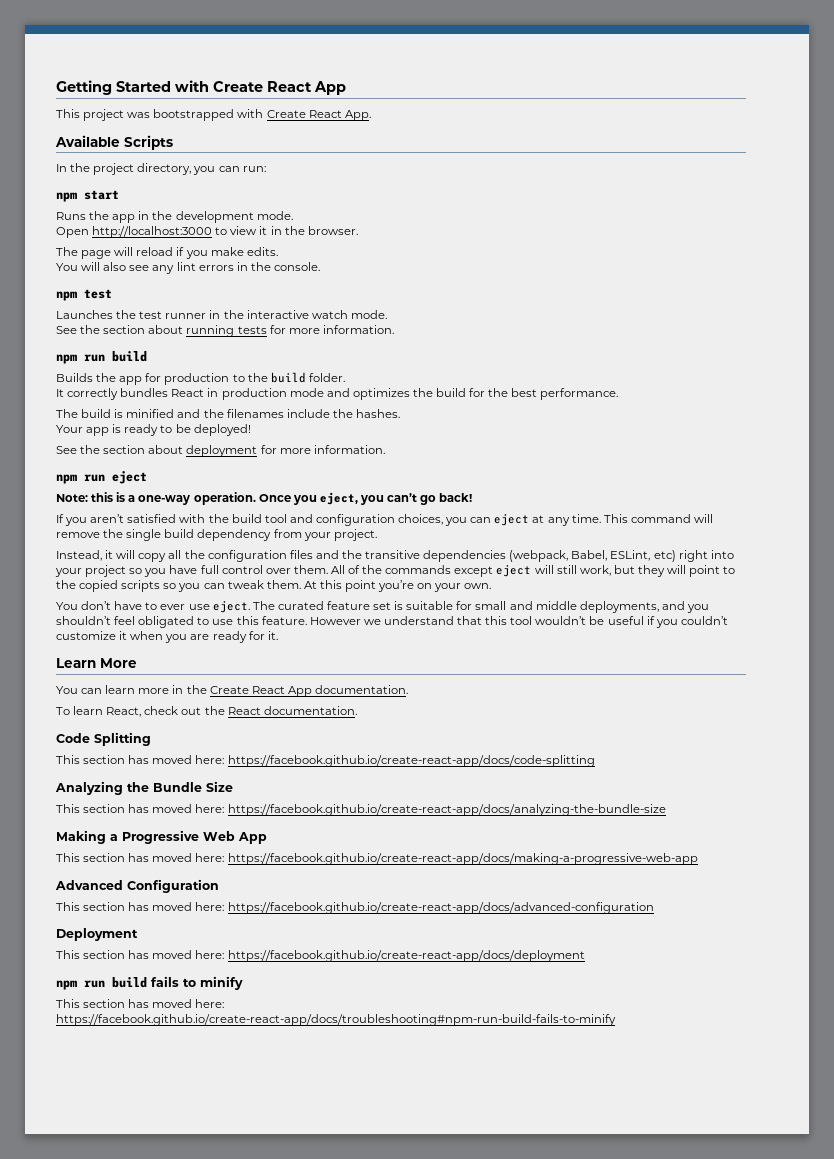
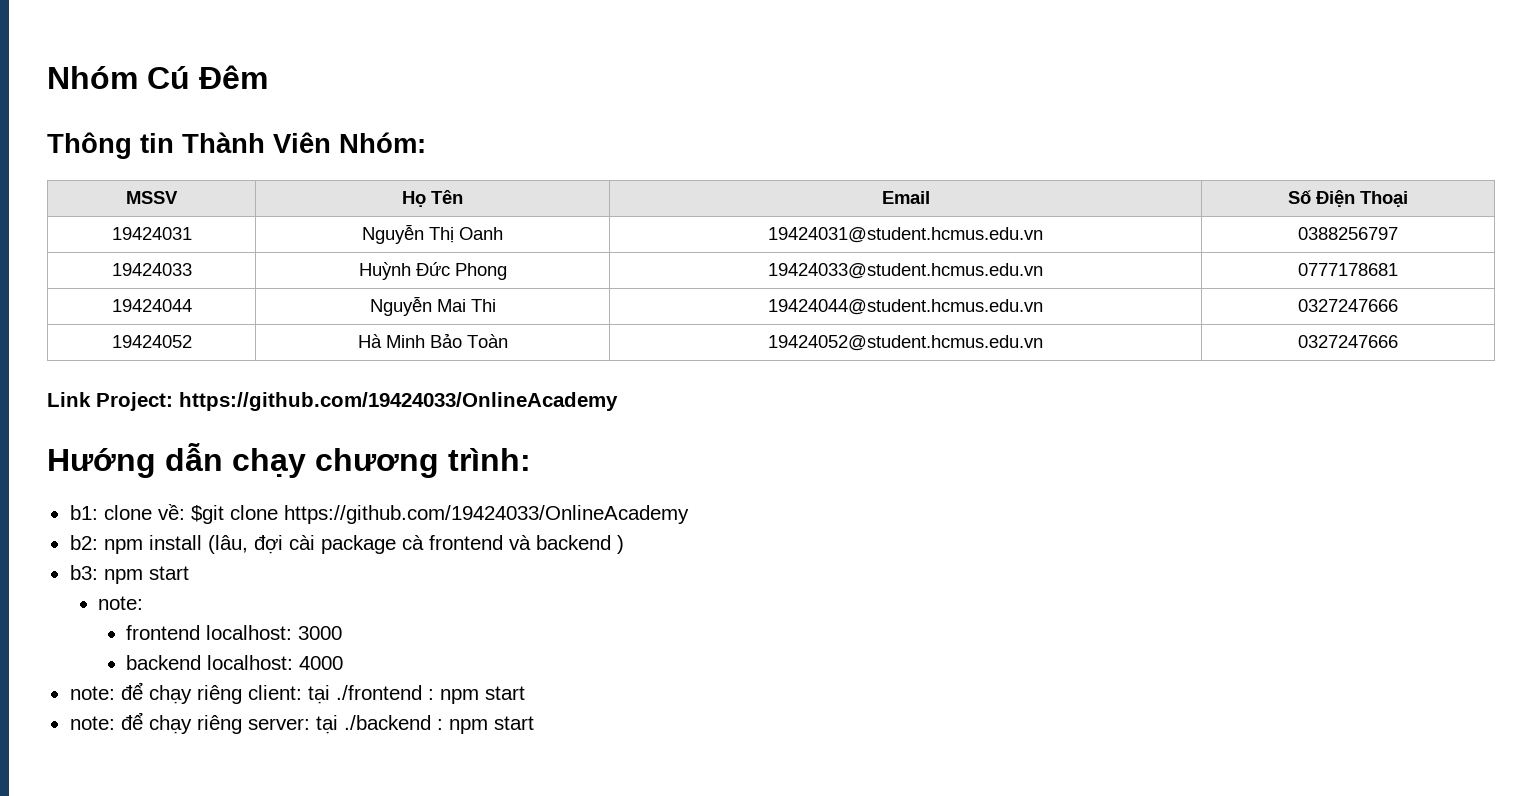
- Getting Started with Create React App
- This project was bootstrapped with Create React App.
- Available Scripts
- In the project directory, you can run:
- npm start
- Runs the app in the development mode.
- Open http://localhost:3000 to view it in the browser.
- The page will reload if you make edits.
- You will also see any lint errors in the console.
- npm test
- Launches the test runner in the interactive watch mode.
- See the section about running tests for more information.
- npm run build
- Builds the app for production to the build folder.
- It correctly bundles React in production mode and optimizes the build for the best performance.
- The build is minified and the filenames include the hashes.
- Your app is ready to be deployed!
- See the section about deployment for more information.
- npm run eject
- Note: this is a one-way operation. Once you eject, you can’t go back!
- If you aren’t satisfied with the build tool and configuration choices, you can eject at any time. This command will remove the single build dependency from your project.
- Instead, it will copy all the configuration files and the transitive dependencies (webpack, Babel, ESLint, etc) right into your project so you have full control over them. All of the commands except eject will still work, but they will point to the copied scripts so you can tweak them. At this point you’re on your own.
- You don’t have to ever use eject. The curated feature set is suitable for small and middle deployments, and you shouldn’t feel obligated to use this feature. However we understand that this tool wouldn’t be useful if you couldn’t customize it when you are ready for it.
- Learn More
- You can learn more in the Create React App documentation.
- To learn React, check out the React documentation.
- Code Splitting
- This section has moved here: https://facebook.github.io/create-react-app/docs/code-splitting
- Analyzing the Bundle Size
- This section has moved here: https://facebook.github.io/create-react-app/docs/analyzing-the-bundle-size
- Making a Progressive Web App
- This section has moved here: https://facebook.github.io/create-react-app/docs/making-a-progressive-web-app
- Advanced Configuration
- This section has moved here: https://facebook.github.io/create-react-app/docs/advanced-configuration
- Deployment
- This section has moved here: https://facebook.github.io/create-react-app/docs/deployment
- npm run build fails to minify
- This section has moved here: https://facebook.github.io/create-react-app/docs/troubleshooting#npm-run-build-fails-to-minify
+ Nhóm Cú Đêm
+ Thông tin Thành Viên Nhóm:
+ MSSV | Họ Tên | Email | Số Điện Thoại
+ 19424031 | Nguyễn Thị Oanh | 19424031@student.hcmus.edu.vn | 0388256797
+ 19424033 | Huỳnh Đức Phong | 19424033@student.hcmus.edu.vn | 0777178681
+ 19424044 | Nguyễn Mai Thi | 19424044@student.hcmus.edu.vn | 0327247666
+ 19424052 | Hà Minh Bảo Toàn | 19424052@student.hcmus.edu.vn | 0327247666
+ Link Project: https://github.com/19424033/OnlineAcademy
+ Hướng dẫn chạy chương trình:
+ b1: clone về: $git clone https://github.com/19424033/OnlineAcademy
+ b2: npm install (lâu, đợi cài package cà frontend và backend )
+ b3: npm start
+ note:
+ frontend localhost: 3000
+ backend localhost: 4000
+ note: để chạy riêng client: tại ./frontend : npm start
+ note: để chạy riêng server: tại ./backend : npm start

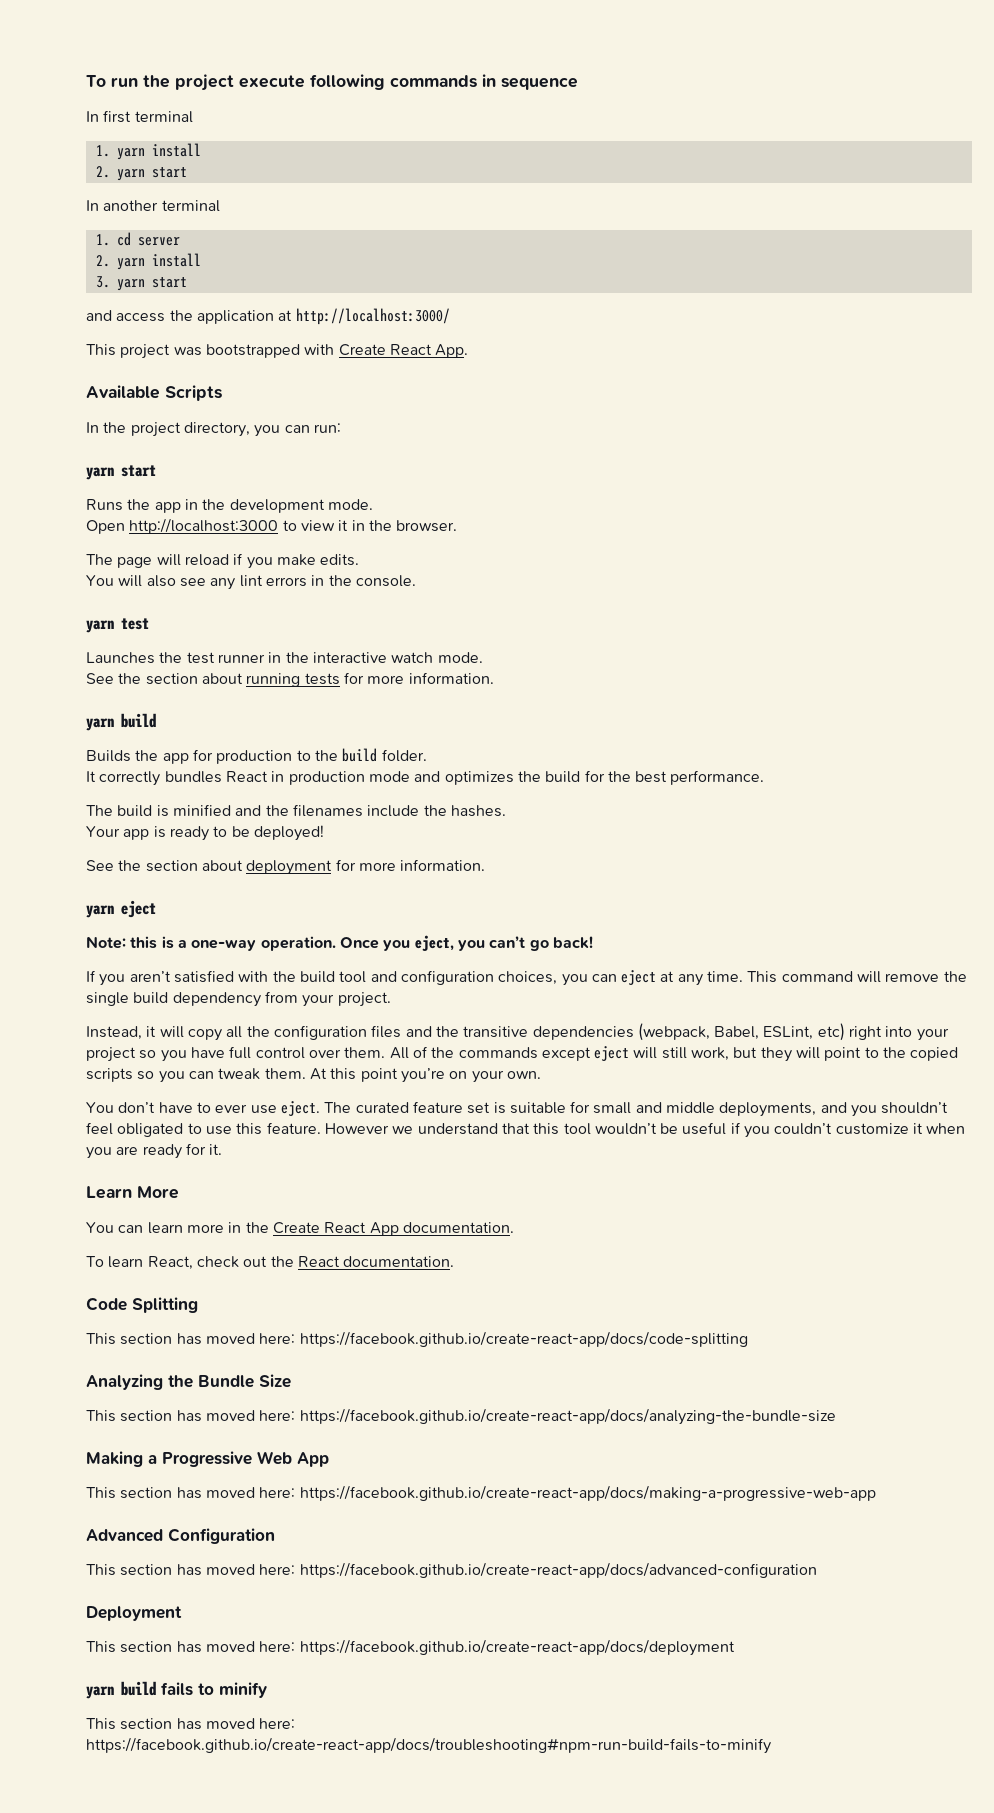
- Nhóm Cú Đêm
- Thông tin Thành Viên Nhóm:
- MSSV | Họ Tên | Email | Số Điện Thoại
- 19424031 | Nguyễn Thị Oanh | 19424031@student.hcmus.edu.vn | 0388256797
- 19424033 | Huỳnh Đức Phong | 19424033@student.hcmus.edu.vn | 0777178681
- 19424044 | Nguyễn Mai Thi | 19424044@student.hcmus.edu.vn | 0327247666
- 19424052 | Hà Minh Bảo Toàn | 19424052@student.hcmus.edu.vn | 0327247666
- Link Project: https://github.com/19424033/OnlineAcademy
- Hướng dẫn chạy chương trình:
- b1: clone về: $git clone https://github.com/19424033/OnlineAcademy
- b2: npm install (lâu, đợi cài package cà frontend và backend )
- b3: npm start
- note:
- frontend localhost: 3000
- backend localhost: 4000
- note: để chạy riêng client: tại ./frontend : npm start
- note: để chạy riêng server: tại ./backend : npm start
+ To run the project execute following commands in sequence
+ In first terminal
+ 1. yarn install
+ 2. yarn start
+ In another terminal
+ 1. cd server
+ 2. yarn install
+ 3. yarn start
+ and access the application at http://localhost:3000/
+ This project was bootstrapped with Create React App.
+ Available Scripts
+ In the project directory, you can run:
+ yarn start
+ Runs the app in the development mode.
+ Open http://localhost:3000 to view it in the browser.
+ The page will reload if you make edits.
+ You will also see any lint errors in the console.
+ yarn test
+ Launches the test runner in the interactive watch mode.
+ See the section about running tests for more information.
+ yarn build
+ Builds the app for production to the build folder.
+ It correctly bundles React in production mode and optimizes the build for the best performance.
+ The build is minified and the filenames include the hashes.
+ Your app is ready to be deployed!
+ See the section about deployment for more information.
+ yarn eject
+ Note: this is a one-way operation. Once you eject, you can’t go back!
+ If you aren’t satisfied with the build tool and configuration choices, you can eject at any time. This command will remove the single build dependency from your project.
+ Instead, it will copy all the configuration files and the transitive dependencies (webpack, Babel, ESLint, etc) right into your project so you have full control over them. All of the commands except eject will still work, but they will point to the copied scripts so you can tweak them. At this point you’re on your own.
+ You don’t have to ever use eject. The curated feature set is suitable for small and middle deployments, and you shouldn’t feel obligated to use this feature. However we understand that this tool wouldn’t be useful if you couldn’t customize it when you are ready for it.
+ Learn More
+ You can learn more in the Create React App documentation.
+ To learn React, check out the React documentation.
+ Code Splitting
+ This section has moved here: https://facebook.github.io/create-react-app/docs/code-splitting
+ Analyzing the Bundle Size
+ This section has moved here: https://facebook.github.io/create-react-app/docs/analyzing-the-bundle-size
+ Making a Progressive Web App
+ This section has moved here: https://facebook.github.io/create-react-app/docs/making-a-progressive-web-app
+ Advanced Configuration
+ This section has moved here: https://facebook.github.io/create-react-app/docs/advanced-configuration
+ Deployment
+ This section has moved here: https://facebook.github.io/create-react-app/docs/deployment
+ yarn build fails to minify
+ This section has moved here: https://facebook.github.io/create-react-app/docs/troubleshooting#npm-run-build-fails-to-minify

